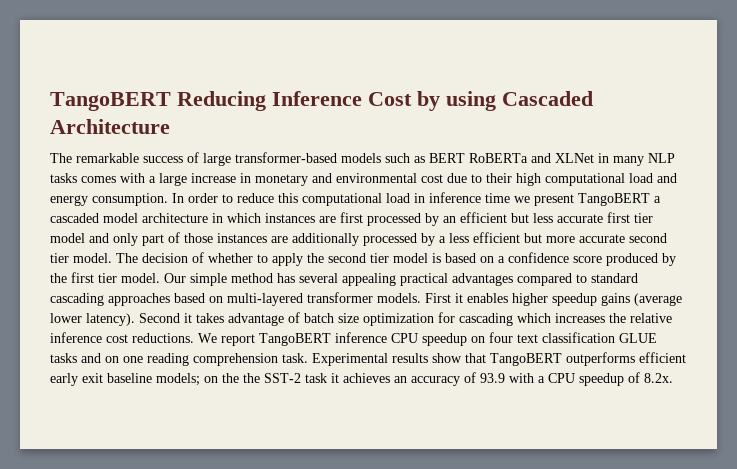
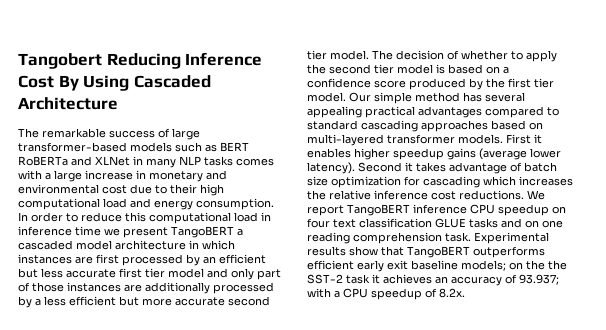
- TangoBERT Reducing Inference Cost by using Cascaded Architecture
+ Tangobert Reducing Inference Cost By Using Cascaded Architecture
- Experimental results show that TangoBERT outperforms efficient early exit baseline models; on the the SST-2 task it achieves an accuracy of 93.9 with a CPU speedup of 8.2x.
+ Experimental results show that TangoBERT outperforms efficient early exit baseline models; on the the SST-2 task it achieves an accuracy of 93.937; with a CPU speedup of 8.2x.

